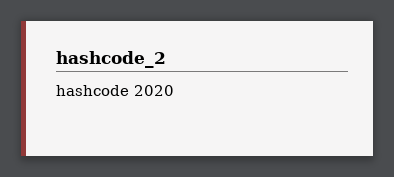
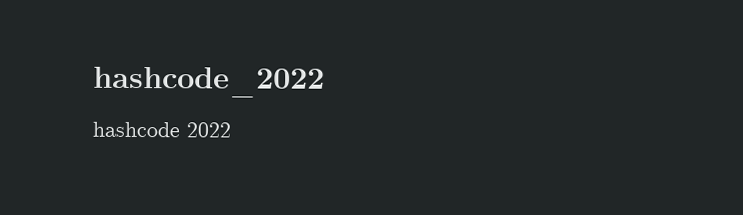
- hashcode_2
+ hashcode_2022
- hashcode 2020
+ hashcode 2022

